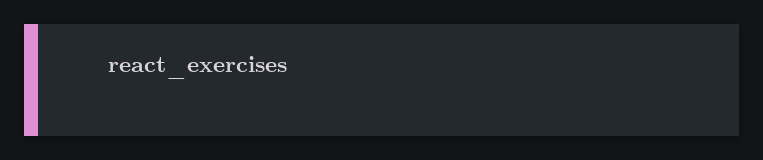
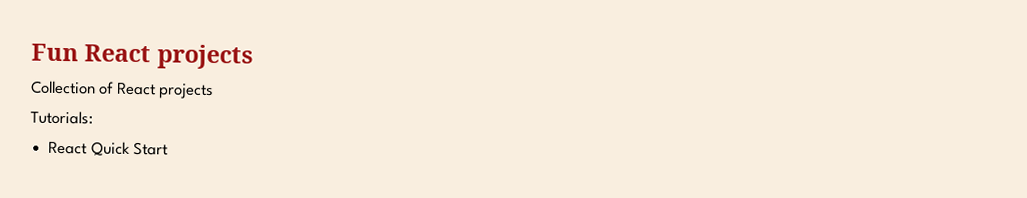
- react_exercises
+ Fun React projects
+ Collection of React projects
+ Tutorials:
+ React Quick Start

